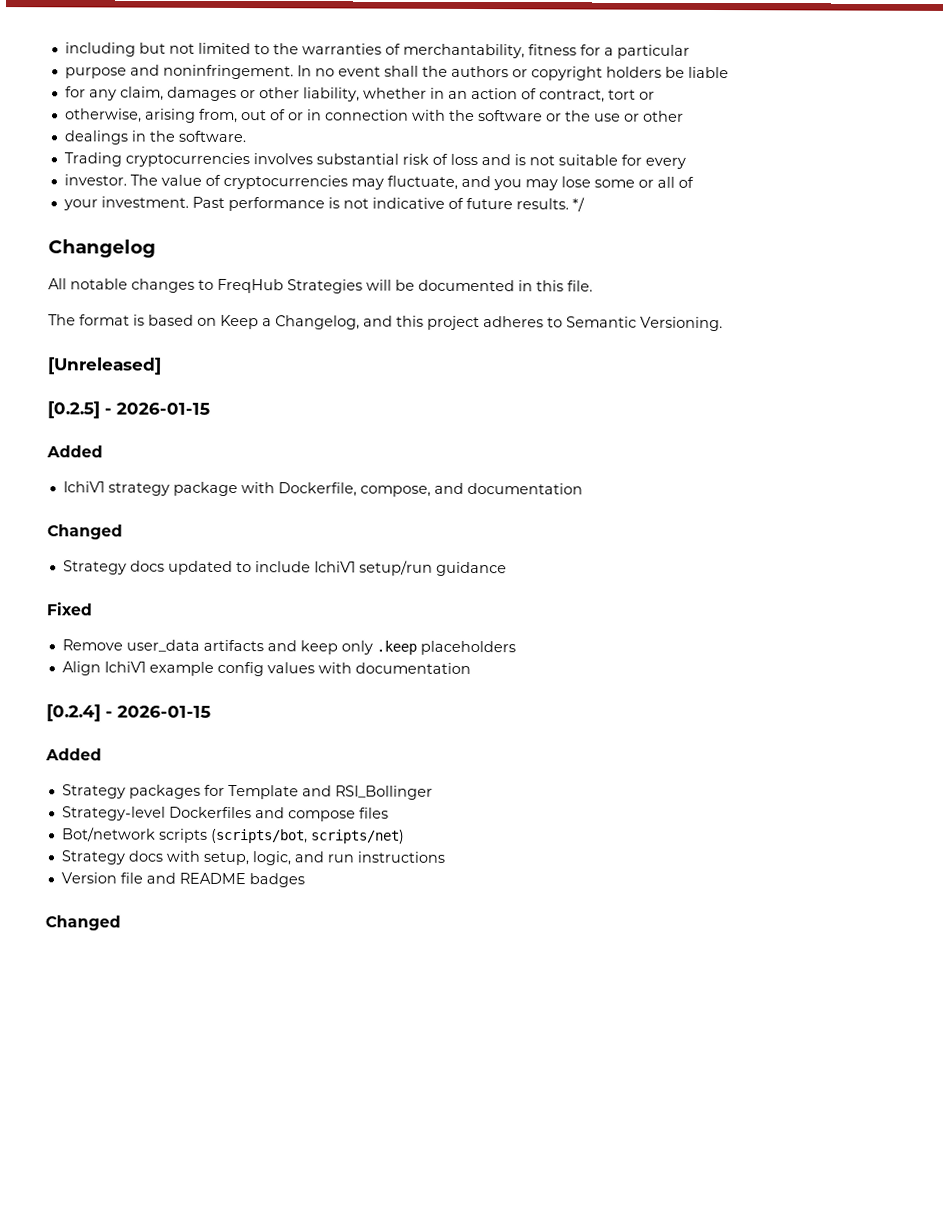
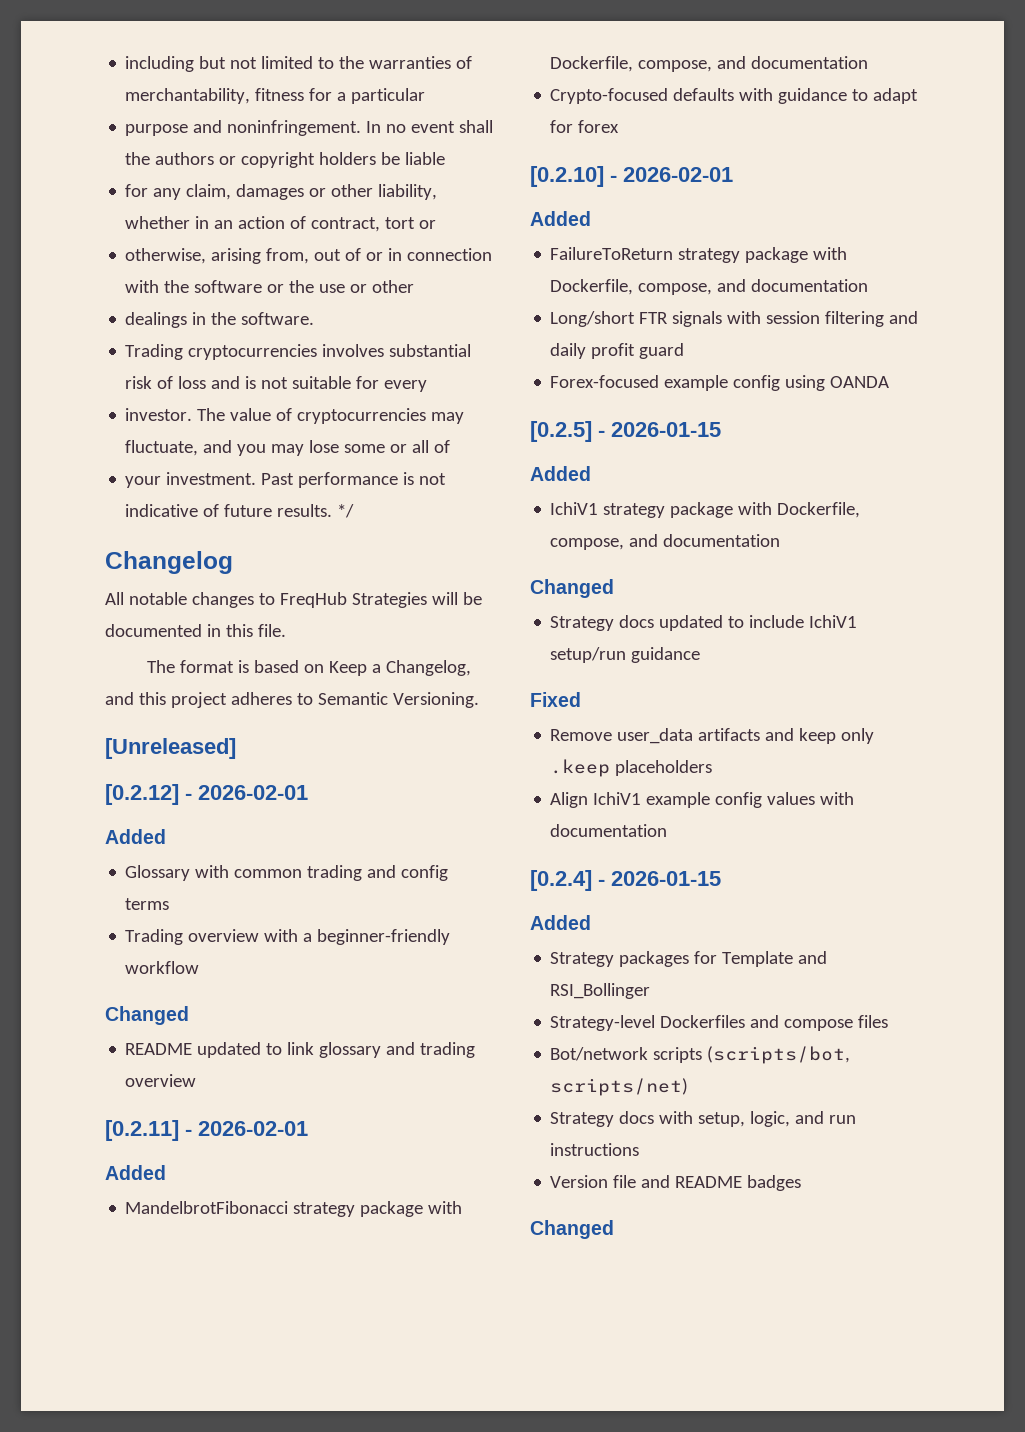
+ [0.2.12] - 2026-02-01
+ Added
+ Glossary with common trading and config terms
+ Trading overview with a beginner-friendly workflow
+ Changed
+ README updated to link glossary and trading overview
+ [0.2.11] - 2026-02-01
+ Added
+ MandelbrotFibonacci strategy package with Dockerfile, compose, and documentation
+ Crypto-focused defaults with guidance to adapt for forex
+ [0.2.10] - 2026-02-01
+ Added
+ FailureToReturn strategy package with Dockerfile, compose, and documentation
+ Long/short FTR signals with session filtering and daily profit guard
+ Forex-focused example config using OANDA

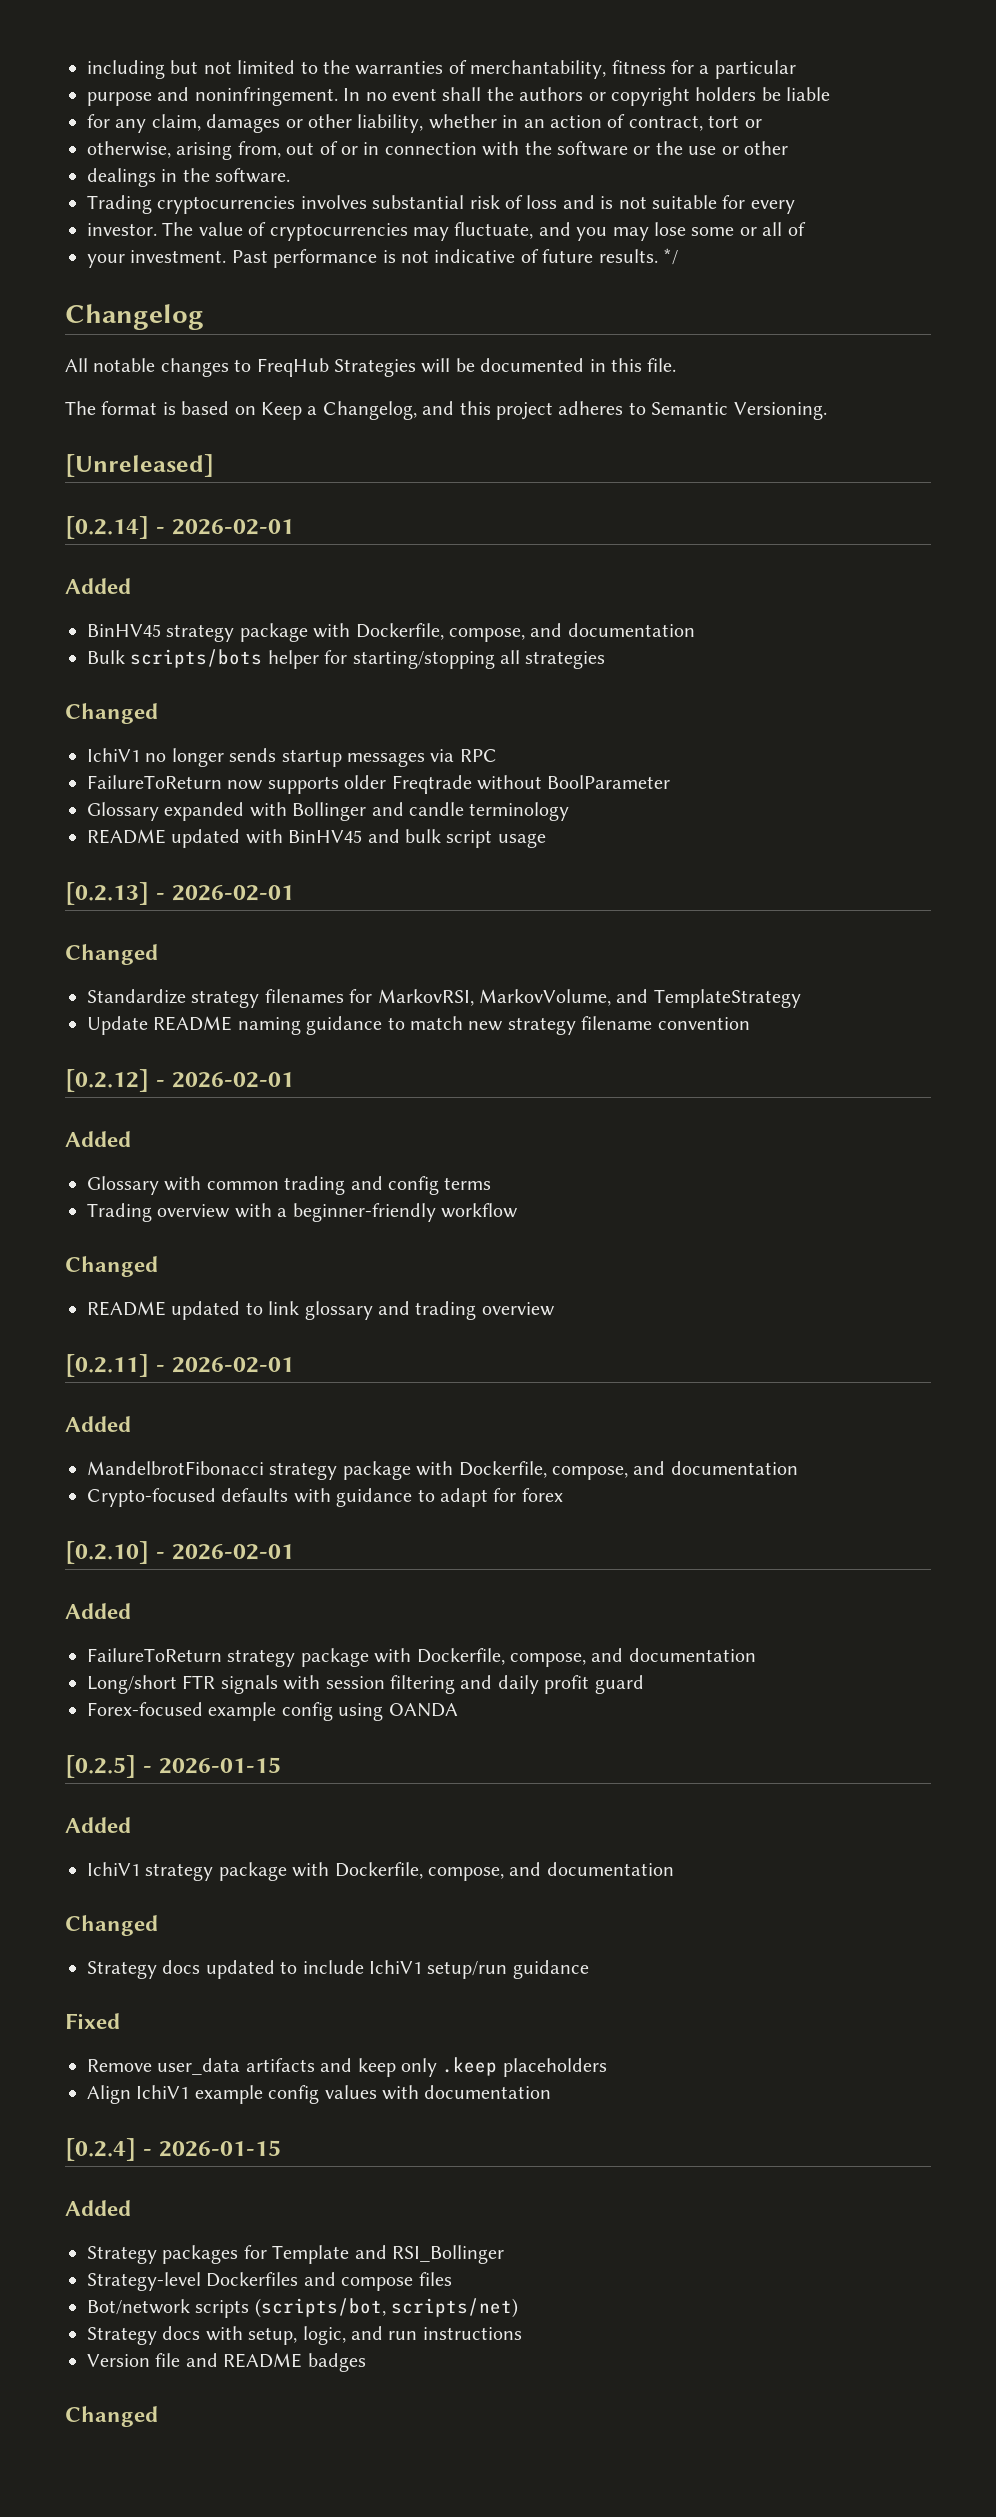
+ [0.2.14] - 2026-02-01
+ Added
+ BinHV45 strategy package with Dockerfile, compose, and documentation
+ Bulk scripts/bots helper for starting/stopping all strategies
+ Changed
+ IchiV1 no longer sends startup messages via RPC
+ FailureToReturn now supports older Freqtrade without BoolParameter
+ Glossary expanded with Bollinger and candle terminology
+ README updated with BinHV45 and bulk script usage
+ [0.2.13] - 2026-02-01
+ Changed
+ Standardize strategy filenames for MarkovRSI, MarkovVolume, and TemplateStrategy
+ Update README naming guidance to match new strategy filename convention

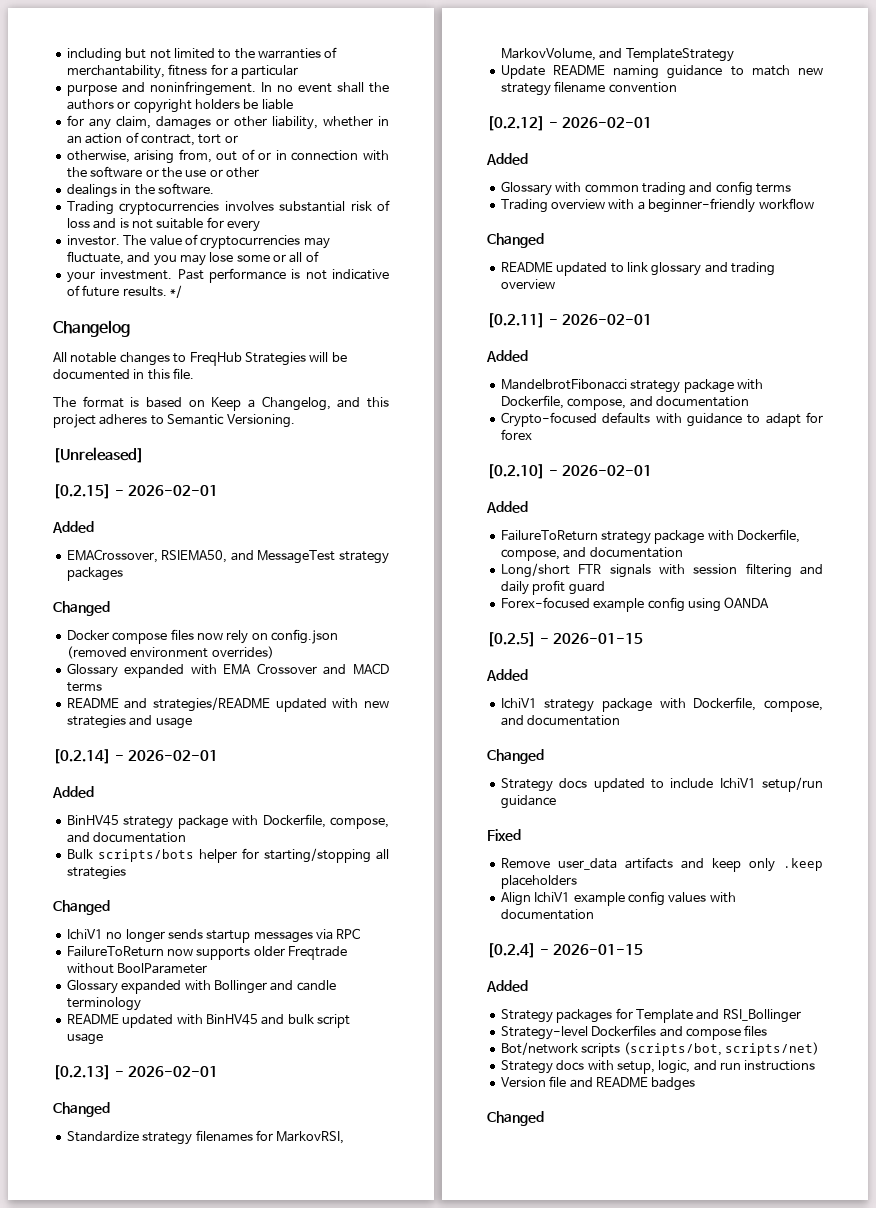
+ [0.2.15] - 2026-02-01
+ Added
+ EMACrossover, RSIEMA50, and MessageTest strategy packages
+ Changed
+ Docker compose files now rely on config.json (removed environment overrides)
+ Glossary expanded with EMA Crossover and MACD terms
+ README and strategies/README updated with new strategies and usage

